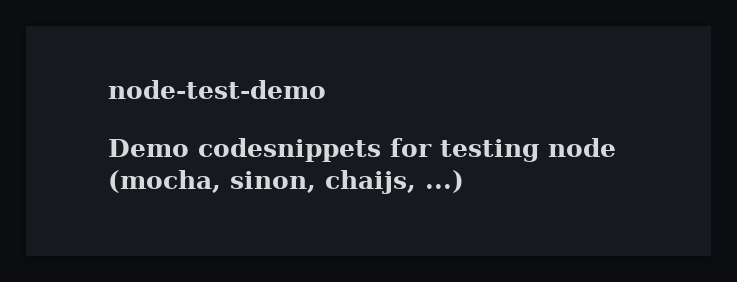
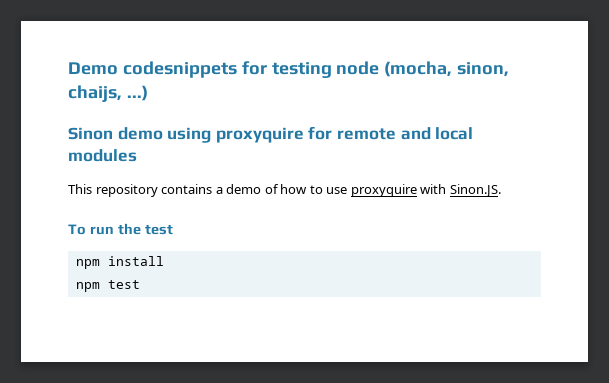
- node-test-demo
+ Sinon demo using proxyquire for remote and local modules
+ This repository contains a demo of how to use proxyquire with Sinon.JS.
+ To run the test
+ npm install
+ npm test

